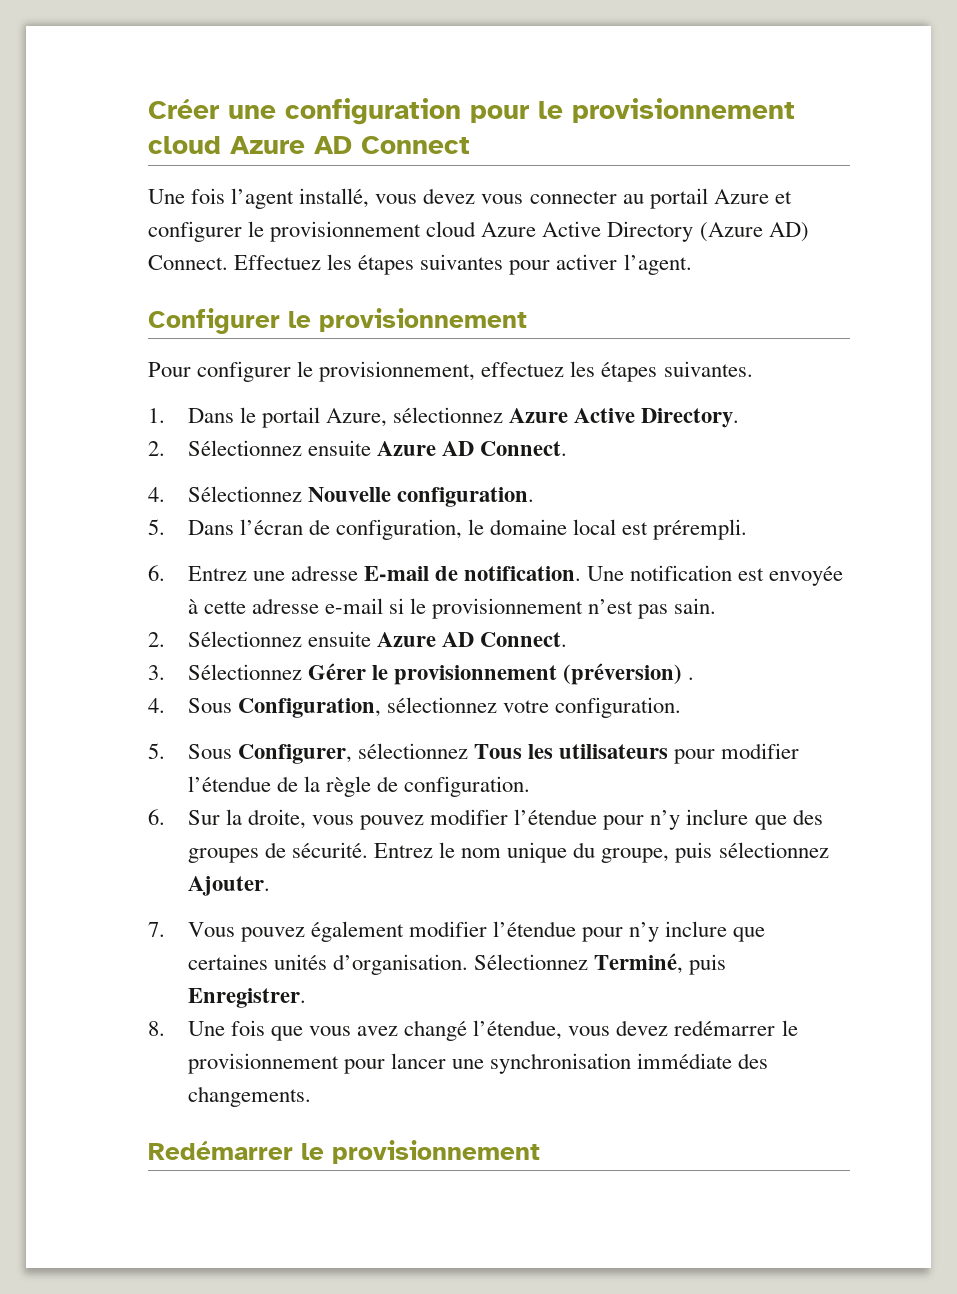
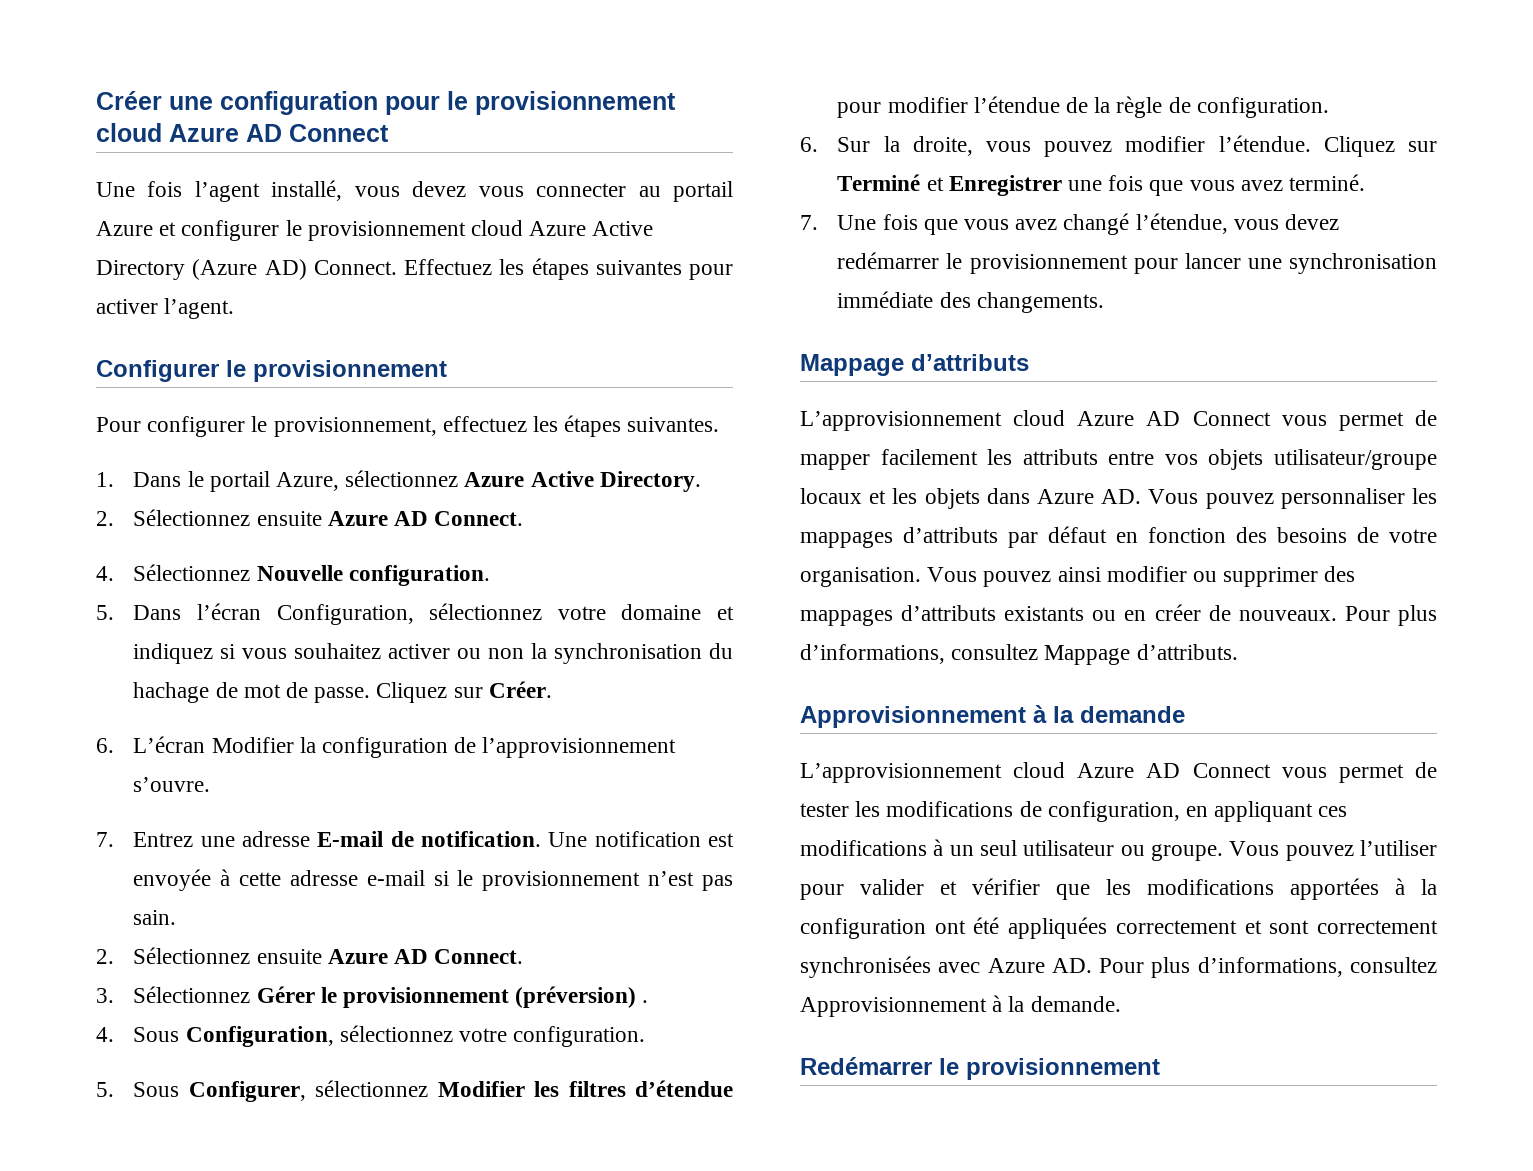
- 5. Dans l’écran de configuration, le domaine local est prérempli.
- 6. Entrez une adresse E-mail de notification.
+ 5. Dans l’écran Configuration, sélectionnez votre domaine et indiquez si vous souhaitez activer ou non la synchronisation du hachage de mot de passe. Cliquez sur Créer.
+ 6. L’écran Modifier la configuration de l’approvisionnement s’ouvre.
+ 7. Entrez une adresse E-mail de notification.
- 5. Sous Configurer, sélectionnez Tous les utilisateurs pour modifier l’étendue de la règle de configuration.
+ 5. Sous Configurer, sélectionnez Modifier les filtres d’étendue pour modifier l’étendue de la règle de configuration.
- 6. Sur la droite, vous pouvez modifier l’étendue pour n’y inclure que des groupes de sécurité. Entrez le nom unique du groupe, puis sélectionnez Ajouter.
- 7. Vous pouvez également modifier l’étendue pour n’y inclure que certaines unités d’organisation. Sélectionnez Terminé, puis Enregistrer.
- 8. Une fois que vous avez changé l’étendue, vous devez redémarrer le provisionnement pour lancer une synchronisation immédiate des changements.
+ 6. Sur la droite, vous pouvez modifier l’étendue. Cliquez sur Terminé et Enregistrer une fois que vous avez terminé.
+ 7. Une fois que vous avez changé l’étendue, vous devez redémarrer le provisionnement pour lancer une synchronisation immédiate des changements.
+ Mappage d’attributs
+ L’approvisionnement cloud Azure AD Connect vous permet de mapper facilement les attributs entre vos objets utilisateur/groupe locaux et les objets dans Azure AD. Vous pouvez personnaliser les mappages d’attributs par défaut en fonction des besoins de votre organisation. Vous pouvez ainsi modifier ou supprimer des mappages d’attributs existants ou en créer de nouveaux. Pour plus d’informations, consultez Mappage d’attributs.
+ Approvisionnement à la demande
+ L’approvisionnement cloud Azure AD Connect vous permet de tester les modifications de configuration, en appliquant ces modifications à un seul utilisateur ou groupe. Vous pouvez l’utiliser pour valider et vérifier que les modifications apportées à la configuration ont été appliquées correctement et sont correctement synchronisées avec Azure AD. Pour plus d’informations, consultez Approvisionnement à la demande.

